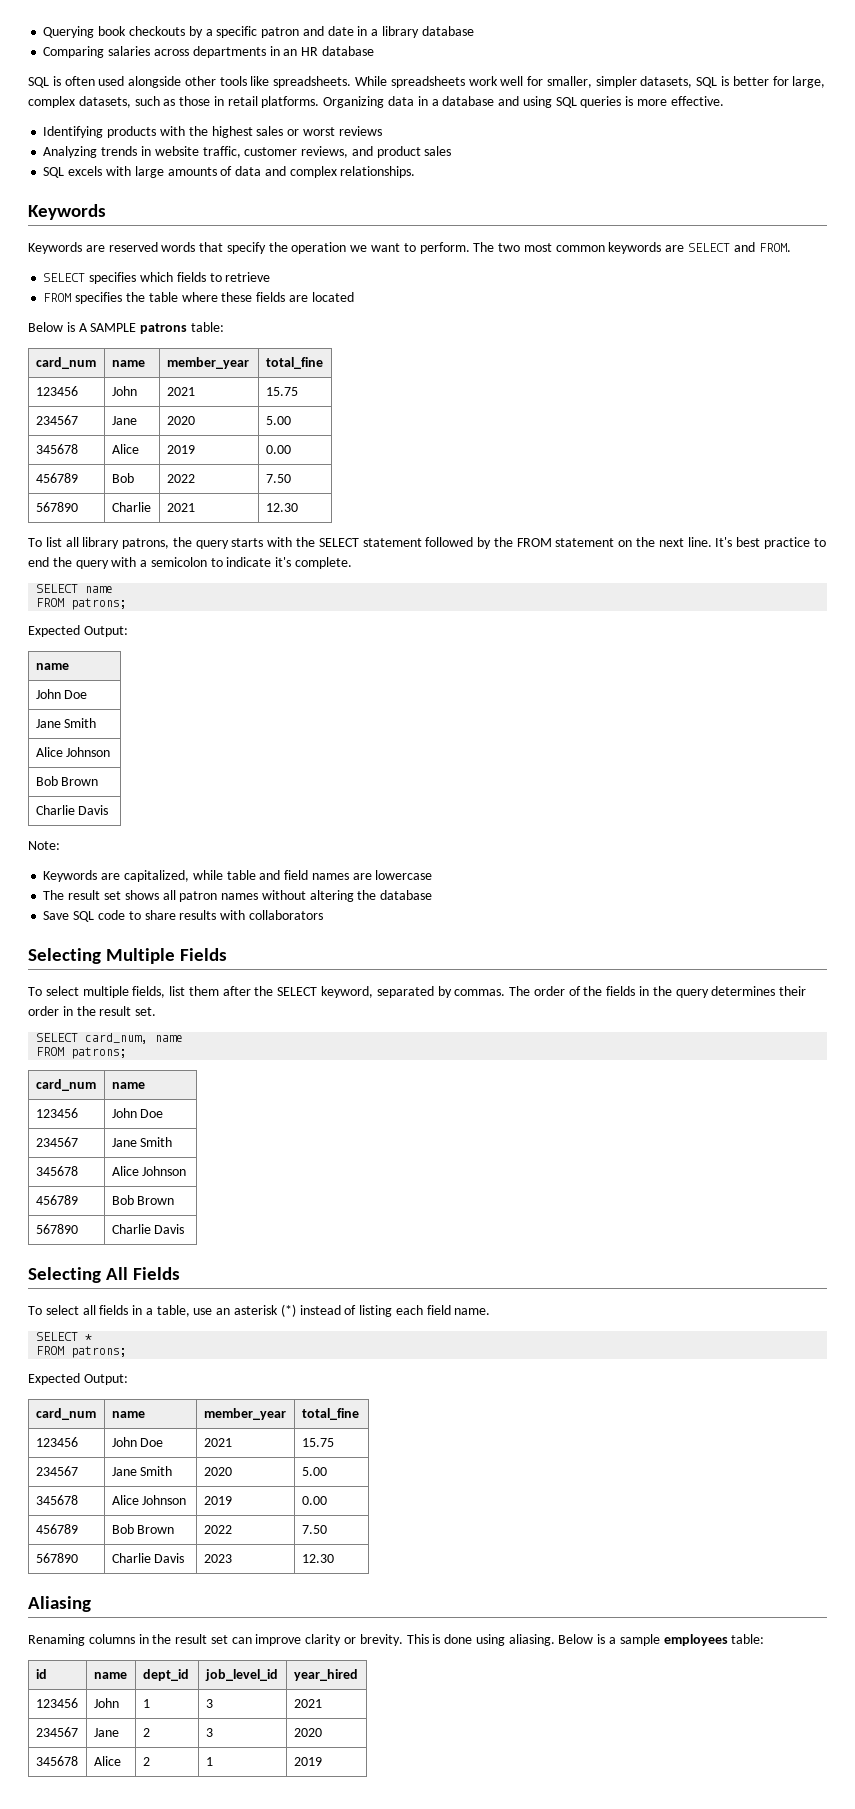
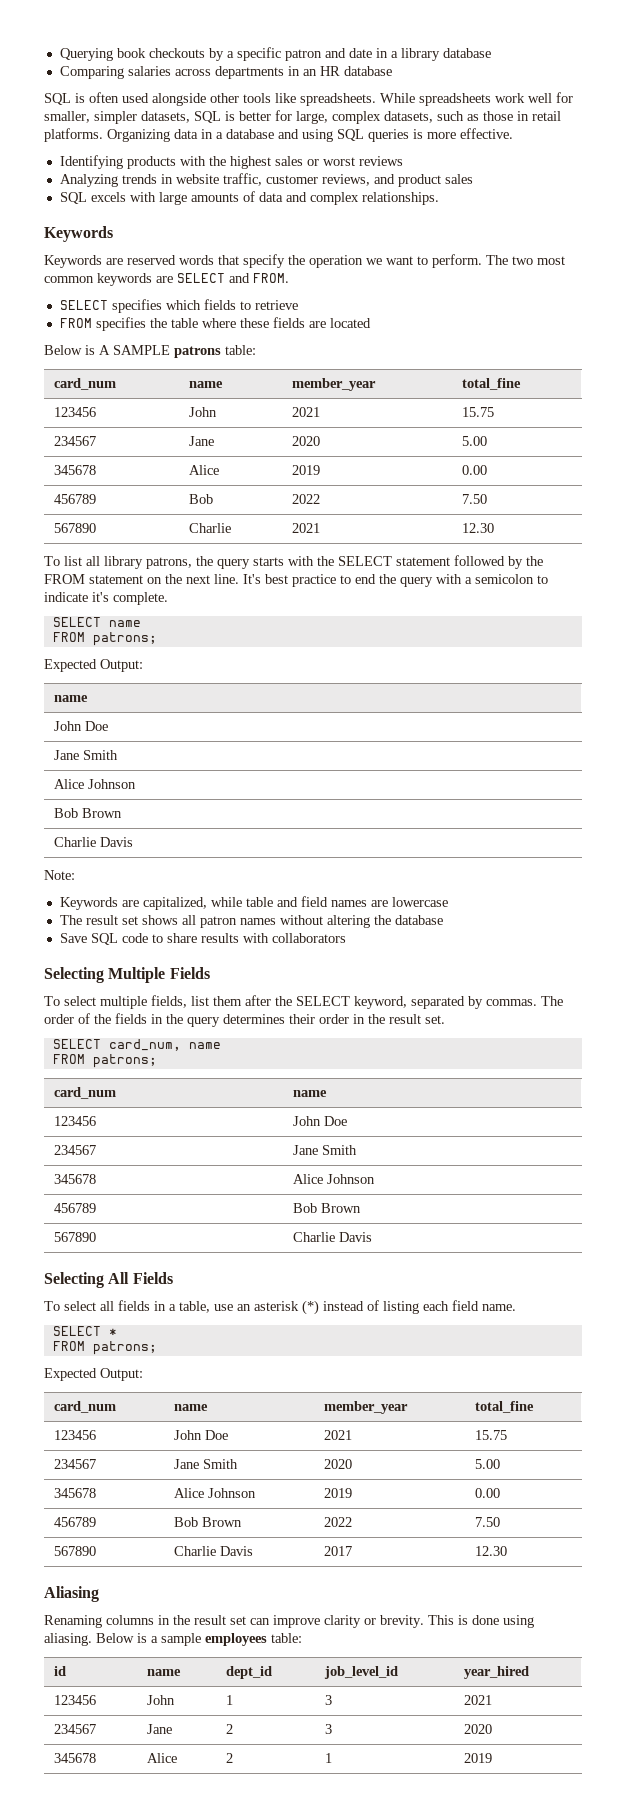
- 567890 | Charlie Davis | 2023 | 12.30
+ 567890 | Charlie Davis | 2017 | 12.30

